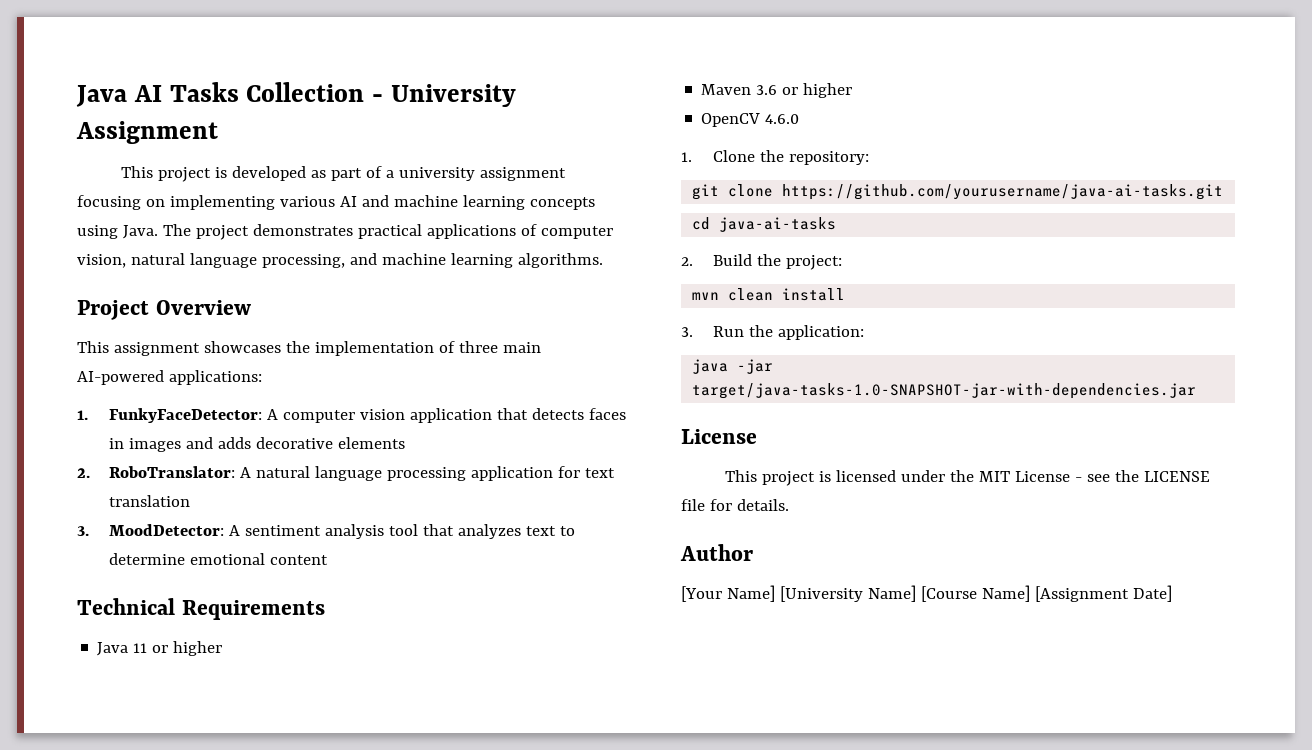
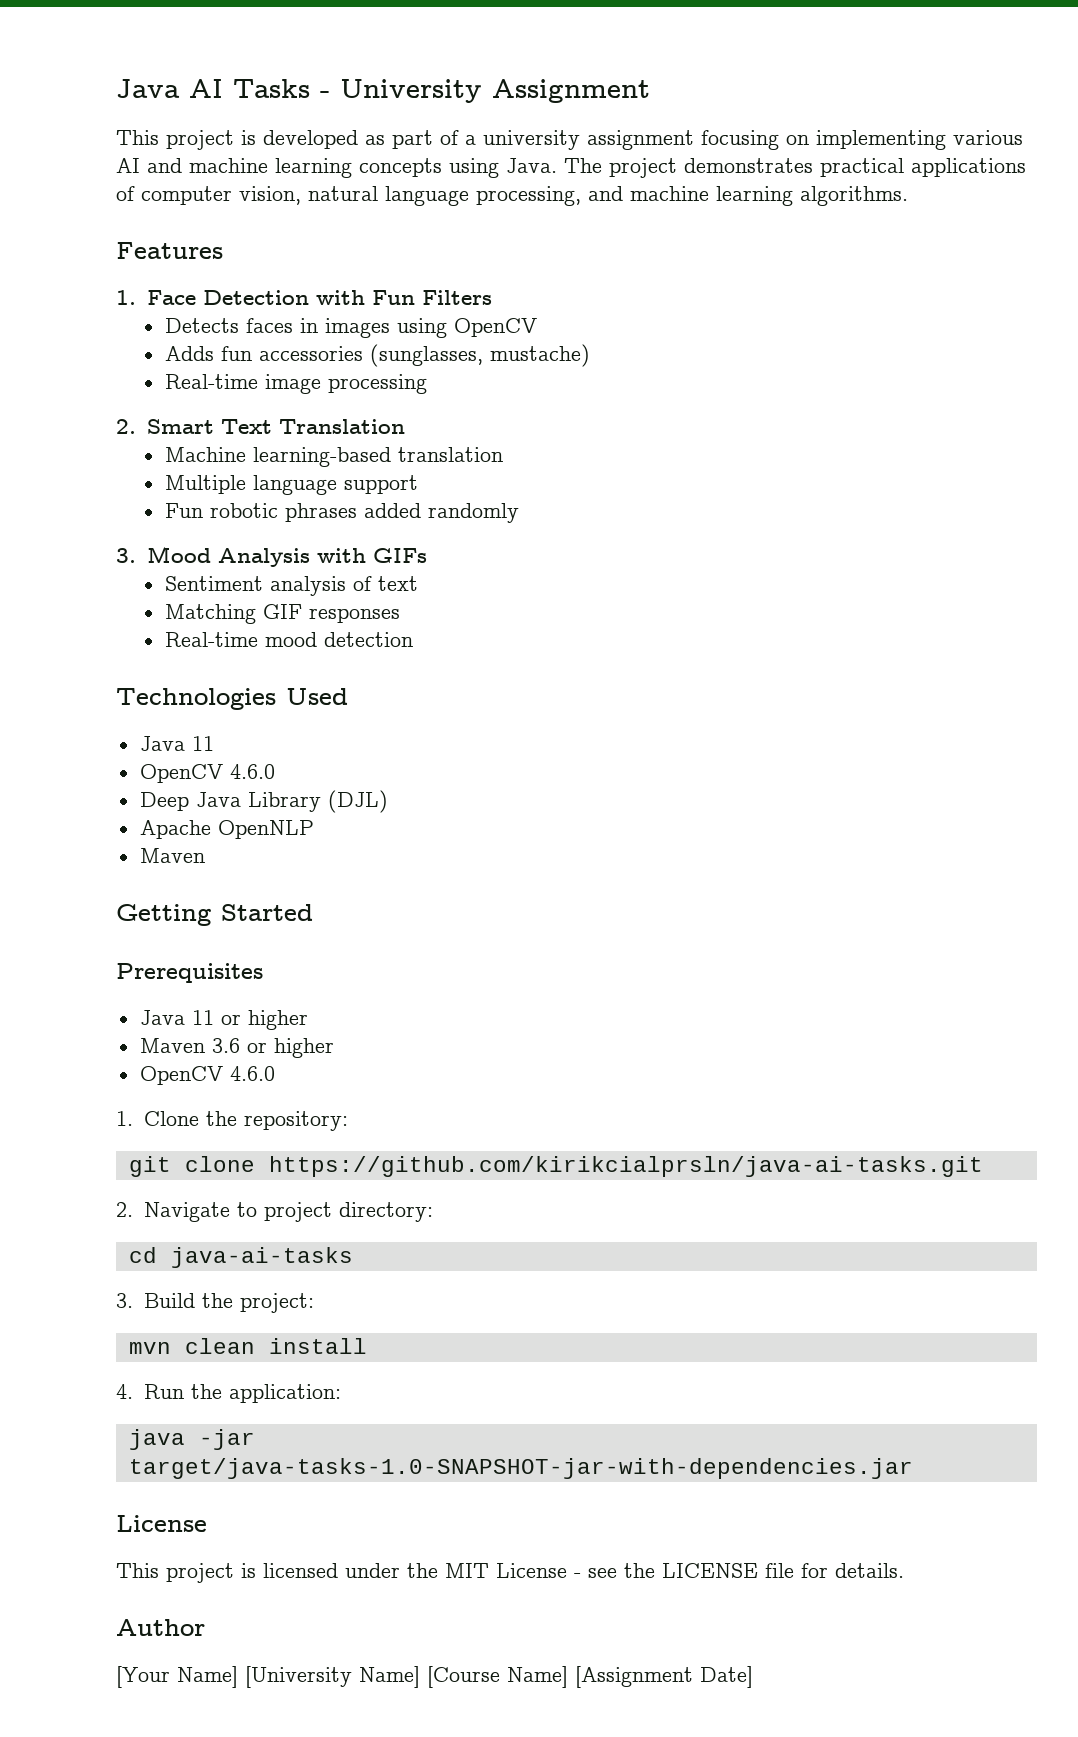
- Java AI Tasks Collection - University Assignment
+ Java AI Tasks - University Assignment
- Project Overview
- This assignment showcases the implementation of three main AI-powered applications:
- 1. FunkyFaceDetector: A computer vision application that detects faces in images and adds decorative elements
- 2. RoboTranslator: A natural language processing application for text translation
- 3. MoodDetector: A sentiment analysis tool that analyzes text to determine emotional content
- Technical Requirements
+ Features
+ 1. Face Detection with Fun Filters
+ Detects faces in images using OpenCV
+ Adds fun accessories (sunglasses, mustache)
+ Real-time image processing
+ 2. Smart Text Translation
+ Machine learning-based translation
+ Multiple language support
+ Fun robotic phrases added randomly
+ 3. Mood Analysis with GIFs
+ Sentiment analysis of text
+ Matching GIF responses
+ Real-time mood detection
+ Technologies Used
+ Java 11
+ OpenCV 4.6.0
+ Deep Java Library (DJL)
+ Apache OpenNLP
+ Maven
+ Getting Started
+ Prerequisites
- git clone https://github.com/yourusername/java-ai-tasks.git
+ git clone https://github.com/kirikcialprsln/java-ai-tasks.git
+ 2. Navigate to project directory:
- 2. Build the project:
+ 3. Build the project:
- 3. Run the application:
+ 4. Run the application:

